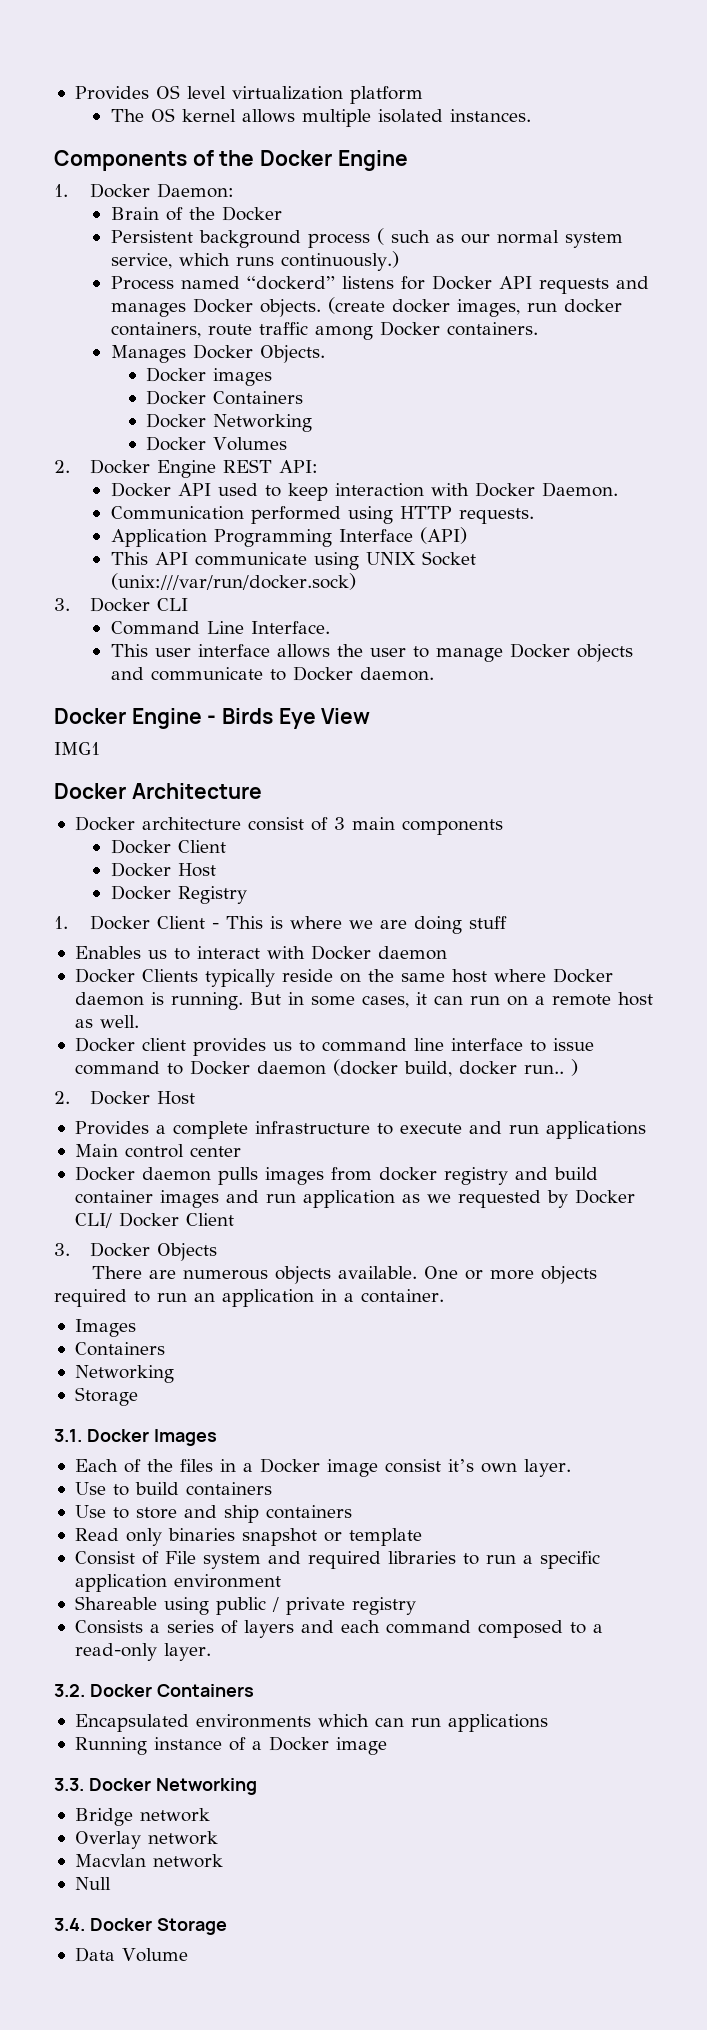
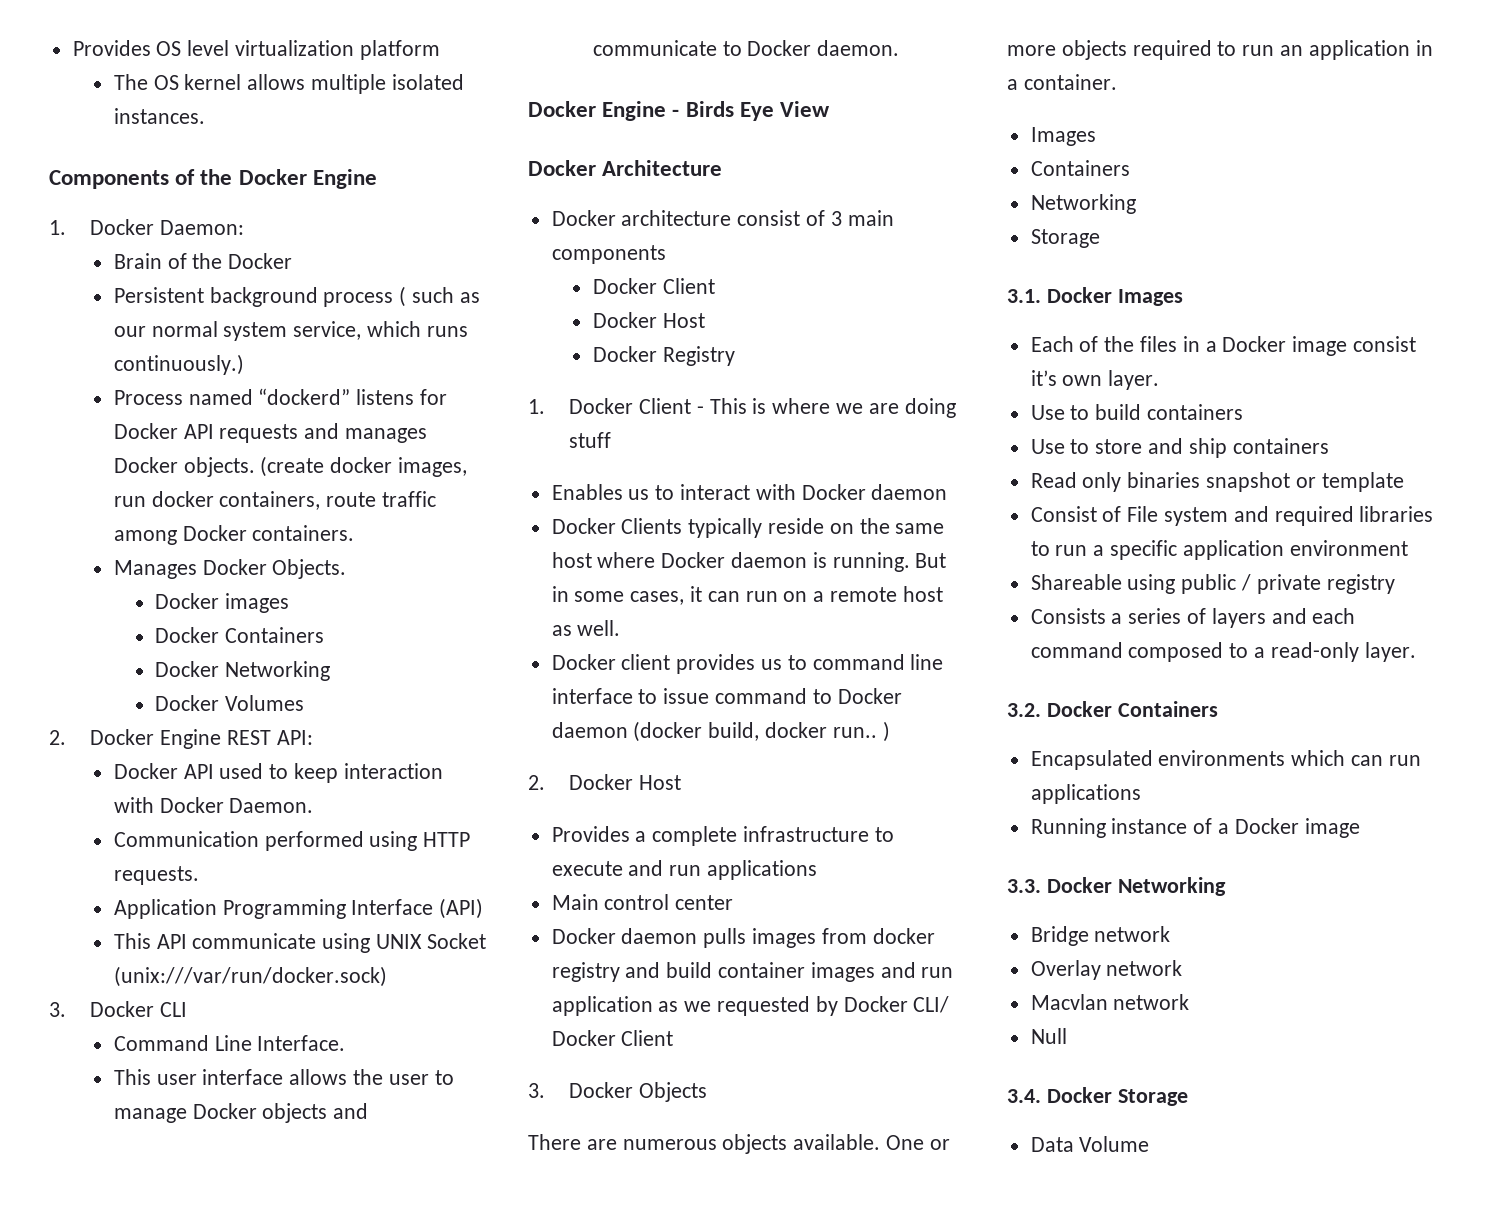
- IMG1

